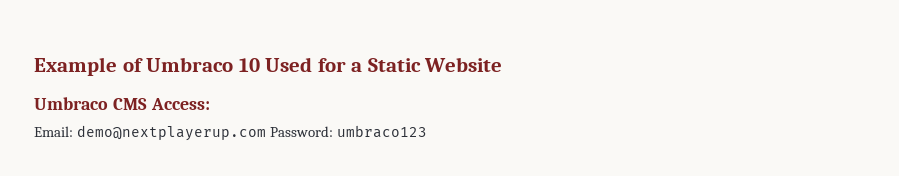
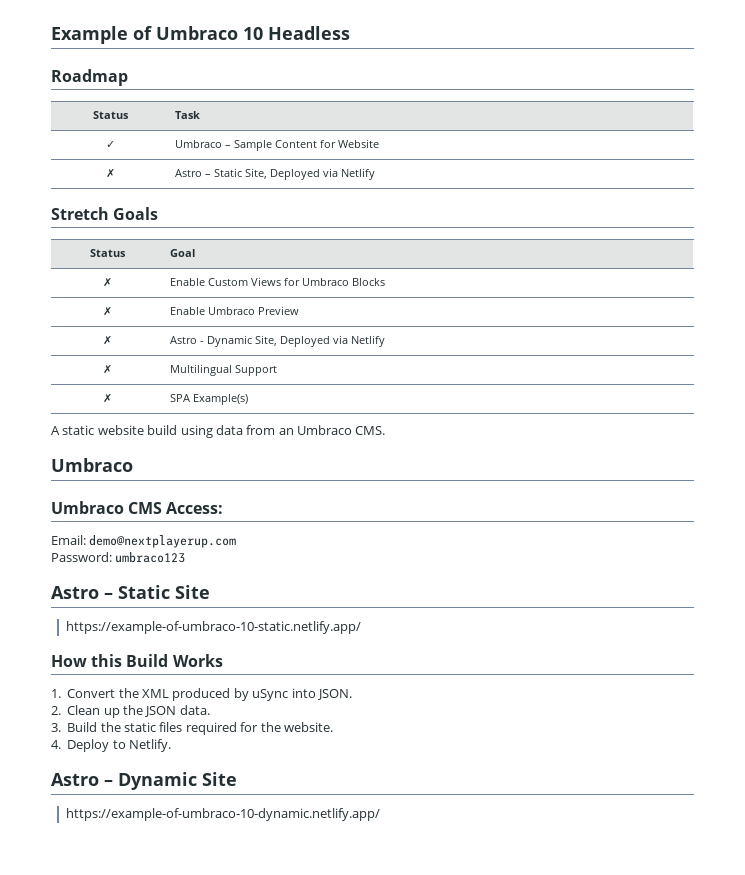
- Example of Umbraco 10 Used for a Static Website
+ Example of Umbraco 10 Headless
+ Roadmap
+ Status | Task
+ ✓ | Umbraco – Sample Content for Website
+ ✗ | Astro – Static Site, Deployed via Netlify
+ Stretch Goals
+ Status | Goal
+ ✗ | Enable Custom Views for Umbraco Blocks
+ ✗ | Enable Umbraco Preview
+ ✗ | Astro - Dynamic Site, Deployed via Netlify
+ ✗ | Multilingual Support
+ ✗ | SPA Example(s)
+ A static website build using data from an Umbraco CMS.
+ Umbraco
- Email: demo@nextplayerup.com Password: umbraco123
+ Email: demo@nextplayerup.com
+ Password: umbraco123
+ Astro – Static Site
+ https://example-of-umbraco-10-static.netlify.app/
+ How this Build Works
+ 1. Convert the XML produced by uSync into JSON.
+ 2. Clean up the JSON data.
+ 3. Build the static files required for the website.
+ 4. Deploy to Netlify.
+ Astro – Dynamic Site
+ https://example-of-umbraco-10-dynamic.netlify.app/

